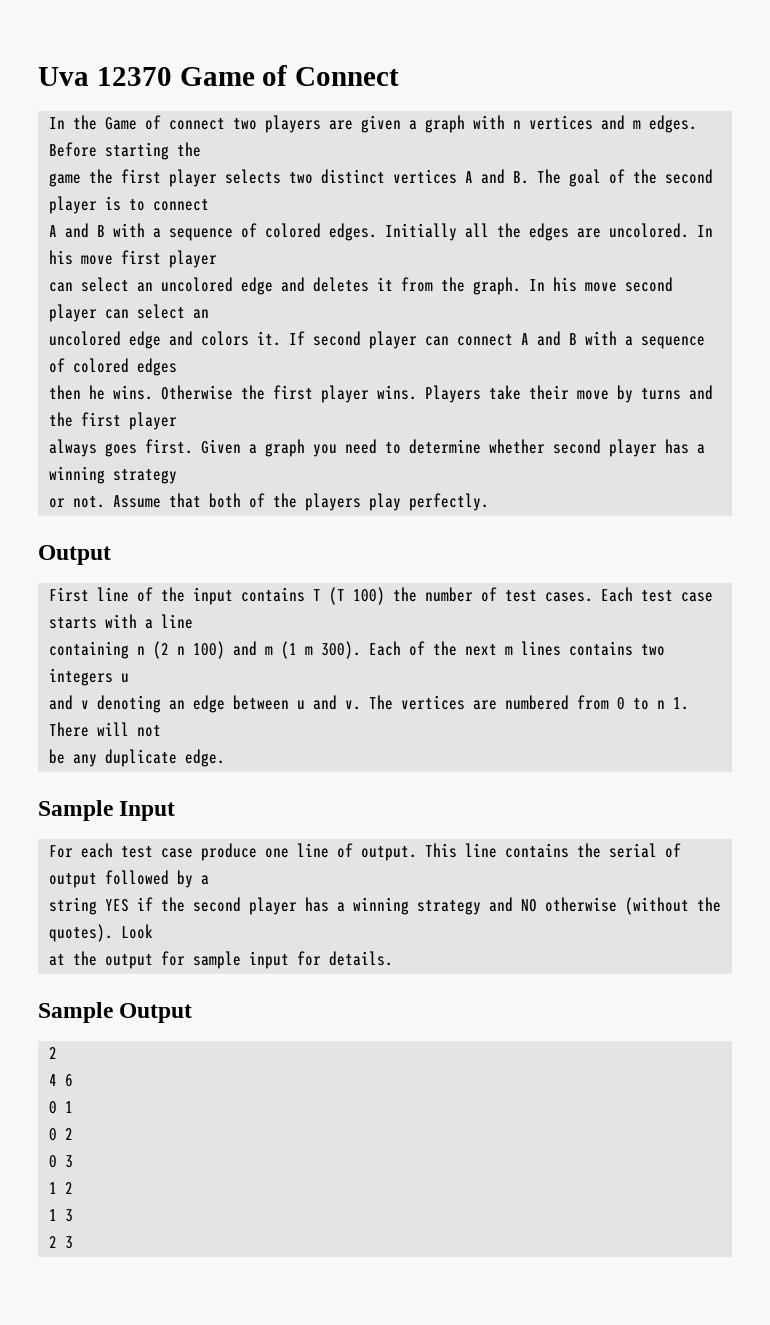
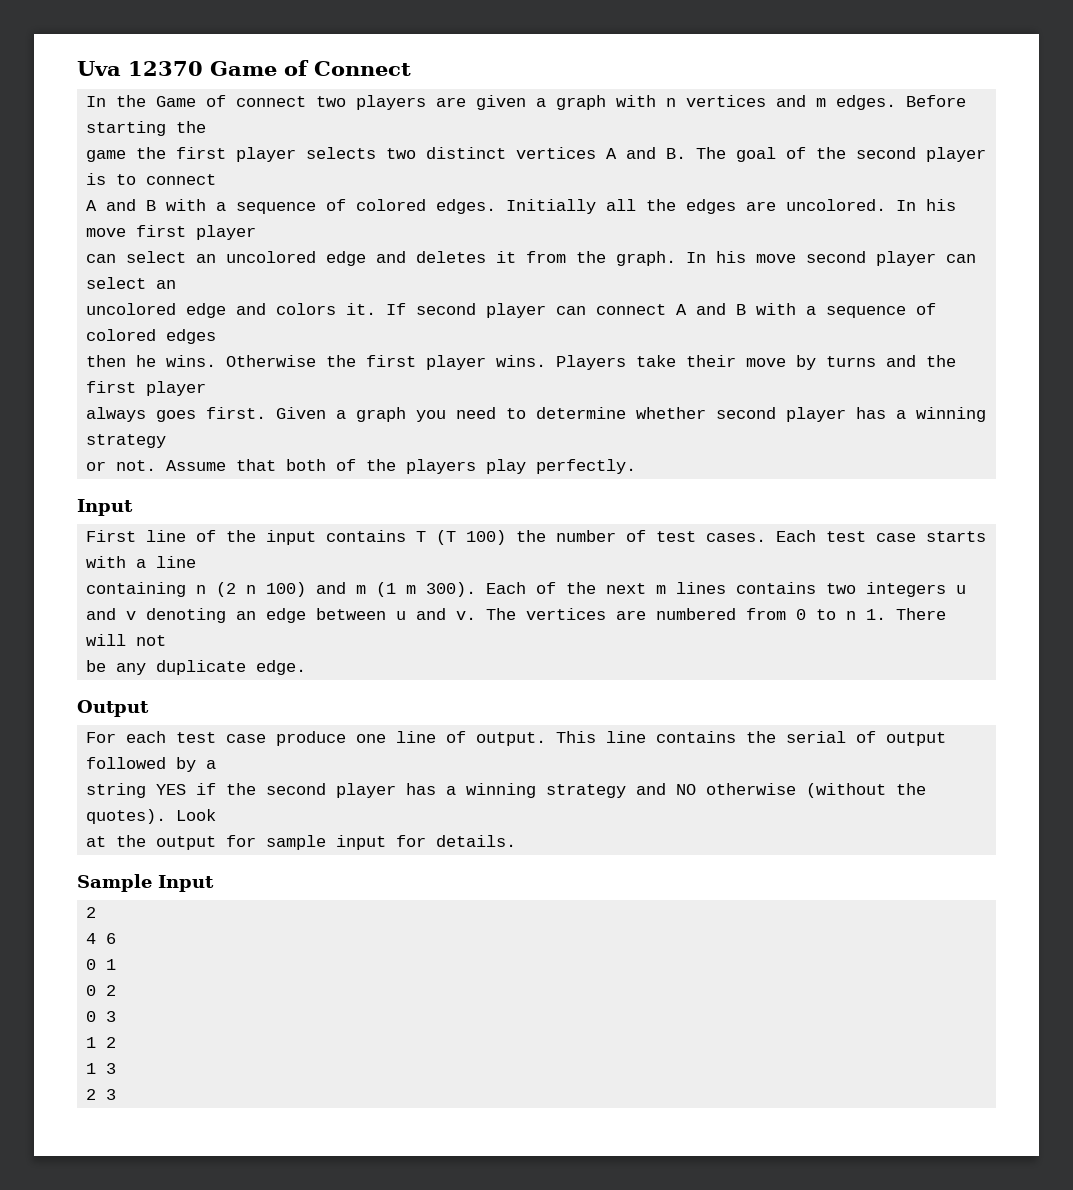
  Assume that both of the players play perfectly.
- Output
+ Input
- Sample Input
+ Output
- Sample Output
+ Sample Input

